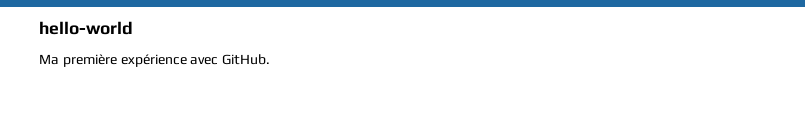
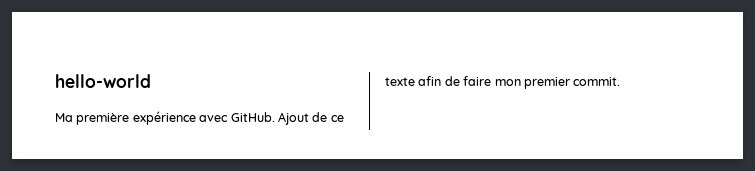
+ Ajout de ce texte afin de faire mon premier commit.

